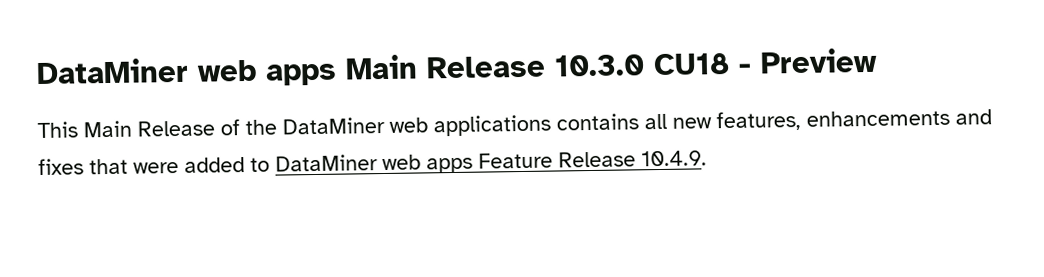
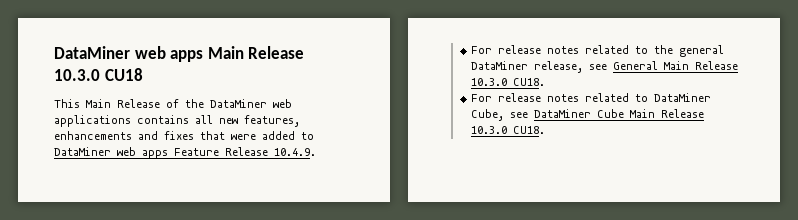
- DataMiner web apps Main Release 10.3.0 CU18 - Preview
+ DataMiner web apps Main Release 10.3.0 CU18
+ For release notes related to the general DataMiner release, see General Main Release 10.3.0 CU18.
+ For release notes related to DataMiner Cube, see DataMiner Cube Main Release 10.3.0 CU18.

